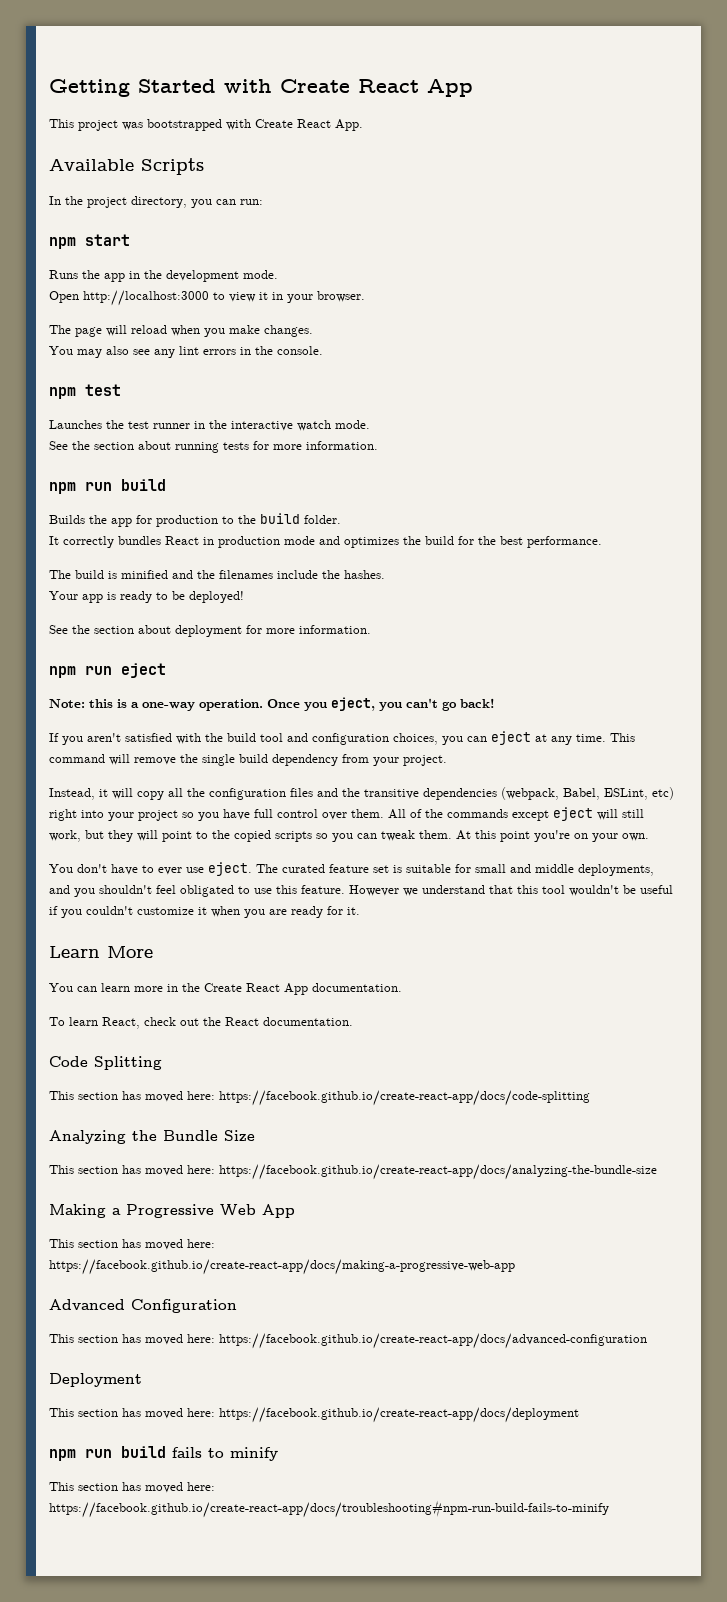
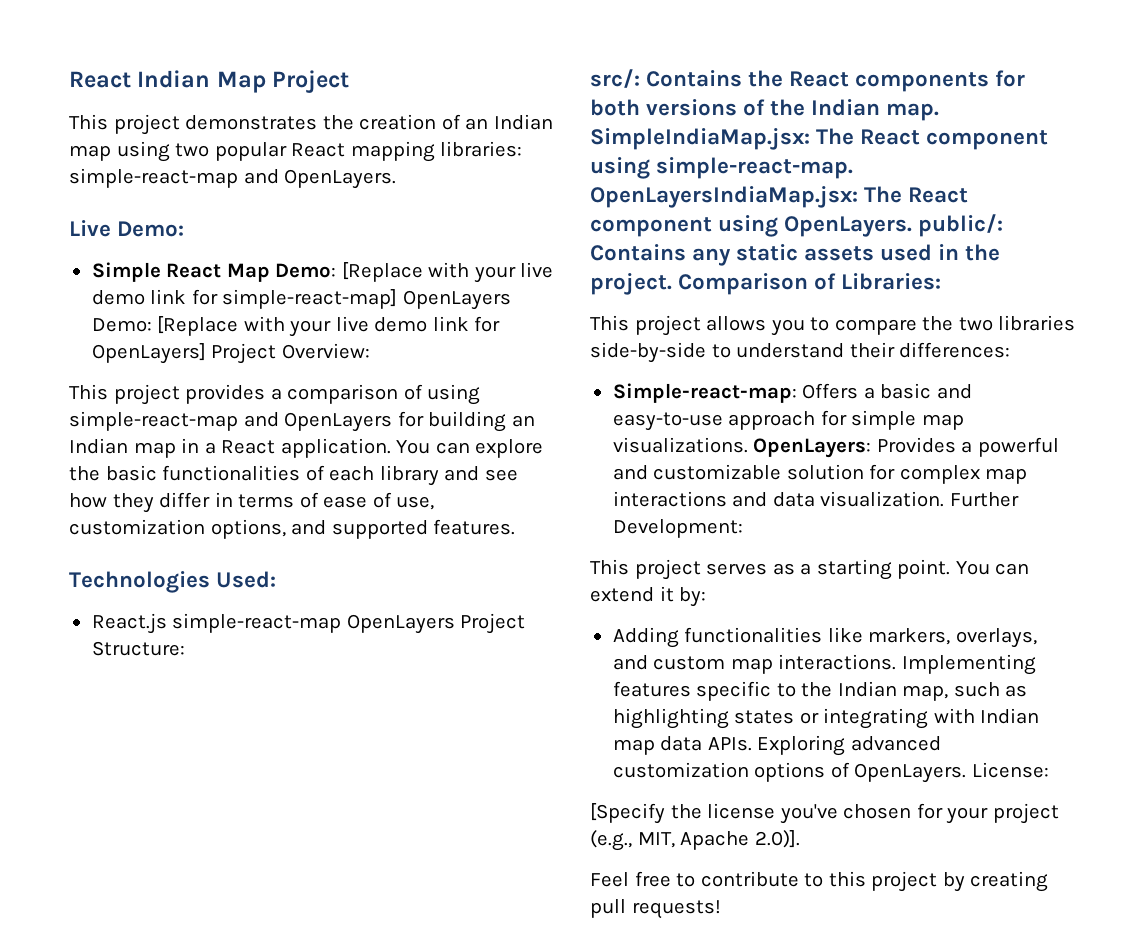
- Getting Started with Create React App
- This project was bootstrapped with Create React App.
- Available Scripts
- In the project directory, you can run:
- npm start
- Runs the app in the development mode.
- Open http://localhost:3000 to view it in your browser.
- The page will reload when you make changes.
- You may also see any lint errors in the console.
- npm test
- Launches the test runner in the interactive watch mode.
- See the section about running tests for more information.
- npm run build
- Builds the app for production to the build folder.
- It correctly bundles React in production mode and optimizes the build for the best performance.
- The build is minified and the filenames include the hashes.
- Your app is ready to be deployed!
- See the section about deployment for more information.
- npm run eject
- Note: this is a one-way operation. Once you eject, you can't go back!
- If you aren't satisfied with the build tool and configuration choices, you can eject at any time. This command will remove the single build dependency from your project.
- Instead, it will copy all the configuration files and the transitive dependencies (webpack, Babel, ESLint, etc) right into your project so you have full control over them. All of the commands except eject will still work, but they will point to the copied scripts so you can tweak them. At this point you're on your own.
- You don't have to ever use eject. The curated feature set is suitable for small and middle deployments, and you shouldn't feel obligated to use this feature. However we understand that this tool wouldn't be useful if you couldn't customize it when you are ready for it.
- Learn More
- You can learn more in the Create React App documentation.
- To learn React, check out the React documentation.
- Code Splitting
- This section has moved here: https://facebook.github.io/create-react-app/docs/code-splitting
- Analyzing the Bundle Size
- This section has moved here: https://facebook.github.io/create-react-app/docs/analyzing-the-bundle-size
- Making a Progressive Web App
- This section has moved here: https://facebook.github.io/create-react-app/docs/making-a-progressive-web-app
- Advanced Configuration
- This section has moved here: https://facebook.github.io/create-react-app/docs/advanced-configuration
- Deployment
- This section has moved here: https://facebook.github.io/create-react-app/docs/deployment
- npm run build fails to minify
- This section has moved here: https://facebook.github.io/create-react-app/docs/troubleshooting#npm-run-build-fails-to-minify
+ React Indian Map Project
+ This project demonstrates the creation of an Indian map using two popular React mapping libraries: simple-react-map and OpenLayers.
+ Live Demo:
+ Simple React Map Demo: [Replace with your live demo link for simple-react-map] OpenLayers Demo: [Replace with your live demo link for OpenLayers] Project Overview:
+ This project provides a comparison of using simple-react-map and OpenLayers for building an Indian map in a React application. You can explore the basic functionalities of each library and see how they differ in terms of ease of use, customization options, and supported features.
+ Technologies Used:
+ React.js simple-react-map OpenLayers Project Structure:
+ src/: Contains the React components for both versions of the Indian map. SimpleIndiaMap.jsx: The React component using simple-react-map. OpenLayersIndiaMap.jsx: The React component using OpenLayers. public/: Contains any static assets used in the project. Comparison of Libraries:
+ This project allows you to compare the two libraries side-by-side to understand their differences:
+ Simple-react-map: Offers a basic and easy-to-use approach for simple map visualizations. OpenLayers: Provides a powerful and customizable solution for complex map interactions and data visualization. Further Development:
+ This project serves as a starting point. You can extend it by:
+ Adding functionalities like markers, overlays, and custom map interactions. Implementing features specific to the Indian map, such as highlighting states or integrating with Indian map data APIs. Exploring advanced customization options of OpenLayers. License:
+ [Specify the license you've chosen for your project (e.g., MIT, Apache 2.0)].
+ Feel free to contribute to this project by creating pull requests!

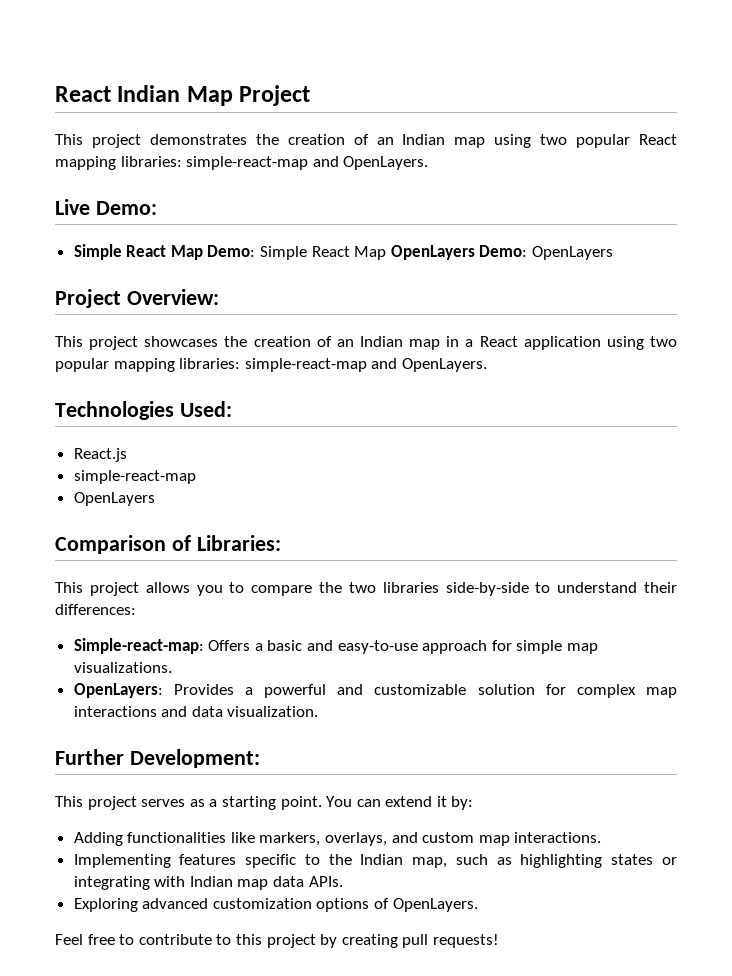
- Simple React Map Demo: [Replace with your live demo link for simple-react-map] OpenLayers Demo: [Replace with your live demo link for OpenLayers] Project Overview:
- This project provides a comparison of using simple-react-map and OpenLayers for building an Indian map in a React application. You can explore the basic functionalities of each library and see how they differ in terms of ease of use, customization options, and supported features.
+ Simple React Map Demo: Simple React Map OpenLayers Demo: OpenLayers
+ Project Overview:
+ This project showcases the creation of an Indian map in a React application using two popular mapping libraries: simple-react-map and OpenLayers.
- React.js simple-react-map OpenLayers Project Structure:
- src/: Contains the React components for both versions of the Indian map. SimpleIndiaMap.jsx: The React component using simple-react-map. OpenLayersIndiaMap.jsx: The React component using OpenLayers. public/: Contains any static assets used in the project. Comparison of Libraries:
+ React.js
+ simple-react-map
+ OpenLayers
+ Comparison of Libraries:
- Simple-react-map: Offers a basic and easy-to-use approach for simple map visualizations. OpenLayers: Provides a powerful and customizable solution for complex map interactions and data visualization. Further Development:
+ Simple-react-map: Offers a basic and easy-to-use approach for simple map visualizations.
+ OpenLayers: Provides a powerful and customizable solution for complex map interactions and data visualization.
+ Further Development:
- Adding functionalities like markers, overlays, and custom map interactions. Implementing features specific to the Indian map, such as highlighting states or integrating with Indian map data APIs. Exploring advanced customization options of OpenLayers. License:
- [Specify the license you've chosen for your project (e.g., MIT, Apache 2.0)].
+ Adding functionalities like markers, overlays, and custom map interactions.
+ Implementing features specific to the Indian map, such as highlighting states or integrating with Indian map data APIs.
+ Exploring advanced customization options of OpenLayers.

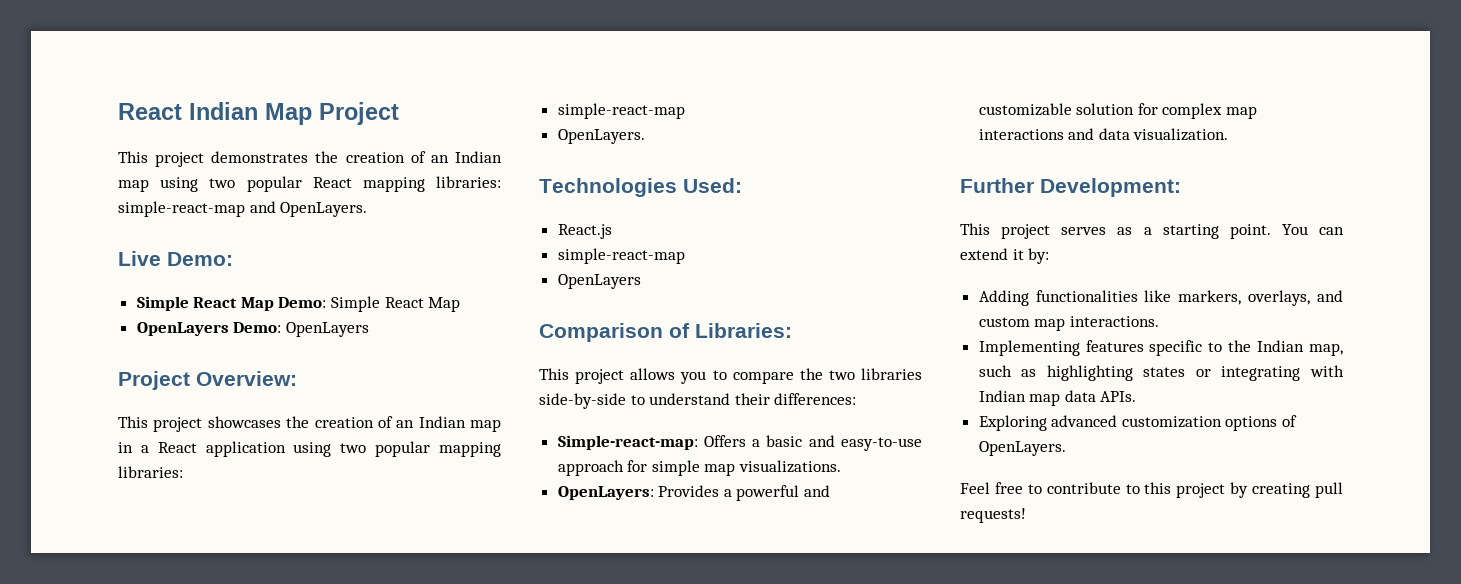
- Simple React Map Demo: Simple React Map OpenLayers Demo: OpenLayers
+ Simple React Map Demo: Simple React Map
+ OpenLayers Demo: OpenLayers
- This project showcases the creation of an Indian map in a React application using two popular mapping libraries: simple-react-map and OpenLayers.
+ This project showcases the creation of an Indian map in a React application using two popular mapping libraries:
+ simple-react-map
+ OpenLayers.

